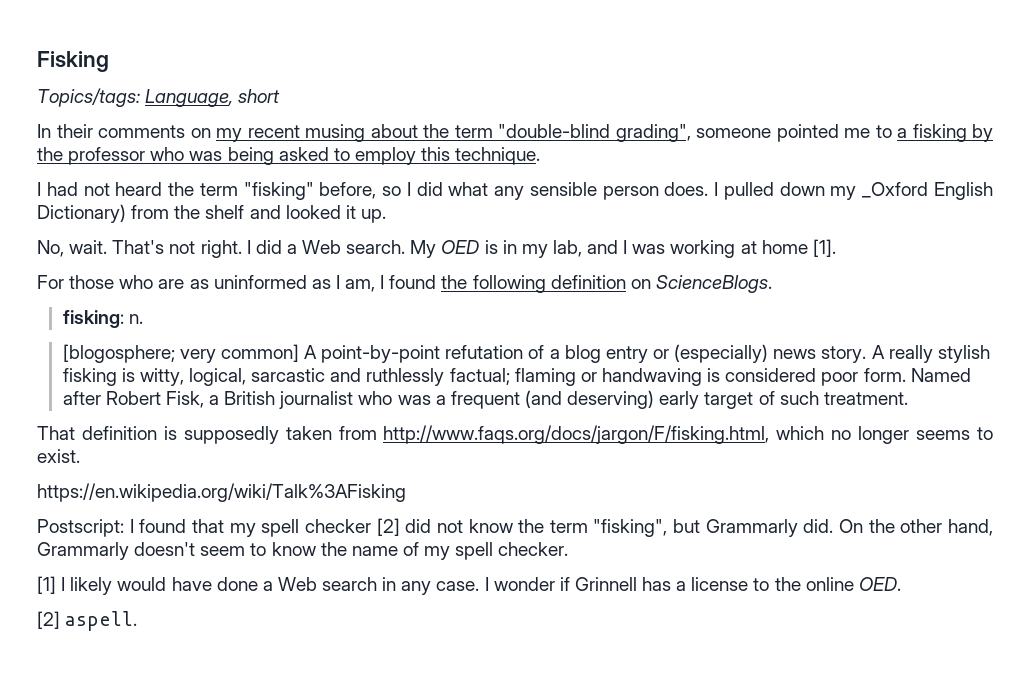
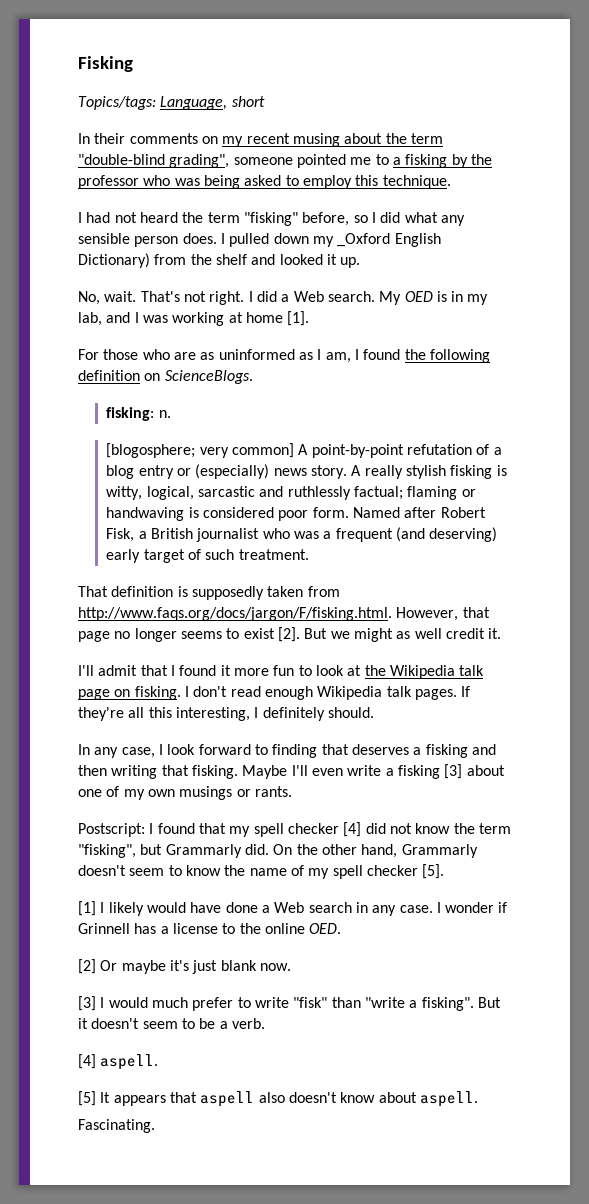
- That definition is supposedly taken from http://www.faqs.org/docs/jargon/F/fisking.html, which no longer seems to exist.
- https://en.wikipedia.org/wiki/Talk%3AFisking
+ That definition is supposedly taken from http://www.faqs.org/docs/jargon/F/fisking.html. However, that page no longer seems to exist [2]. But we might as well credit it.
+ I'll admit that I found it more fun to look at the Wikipedia talk page on fisking. I don't read enough Wikipedia talk pages. If they're all this interesting, I definitely should.
+ In any case, I look forward to finding that deserves a fisking and then writing that fisking. Maybe I'll even write a fisking [3] about one of my own musings or rants.
- Postscript: I found that my spell checker [2] did not know the term "fisking", but Grammarly did.
+ Postscript: I found that my spell checker [4] did not know the term "fisking", but Grammarly did.
- On the other hand, Grammarly doesn't seem to know the name of my spell checker.
+ On the other hand, Grammarly doesn't seem to know the name of my spell checker [5].
- [2] aspell.
+ [2] Or maybe it's just blank now.
+ [3] I would much prefer to write "fisk" than "write a fisking". But it doesn't seem to be a verb.
+ [4] aspell.
+ [5] It appears that aspell also doesn't know about aspell.
+ Fascinating.

